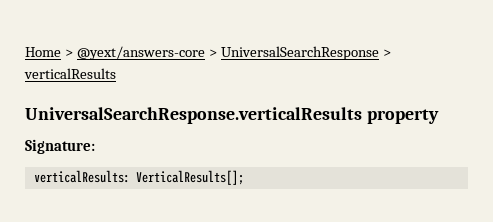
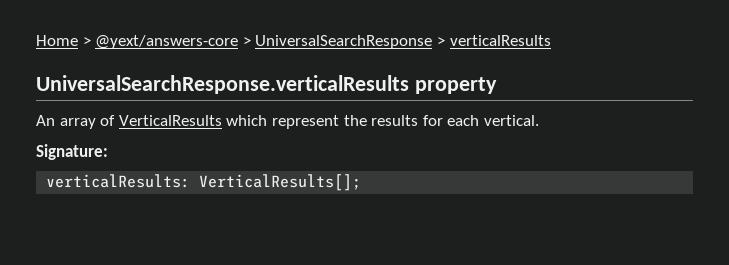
+ An array of VerticalResults which represent the results for each vertical.

